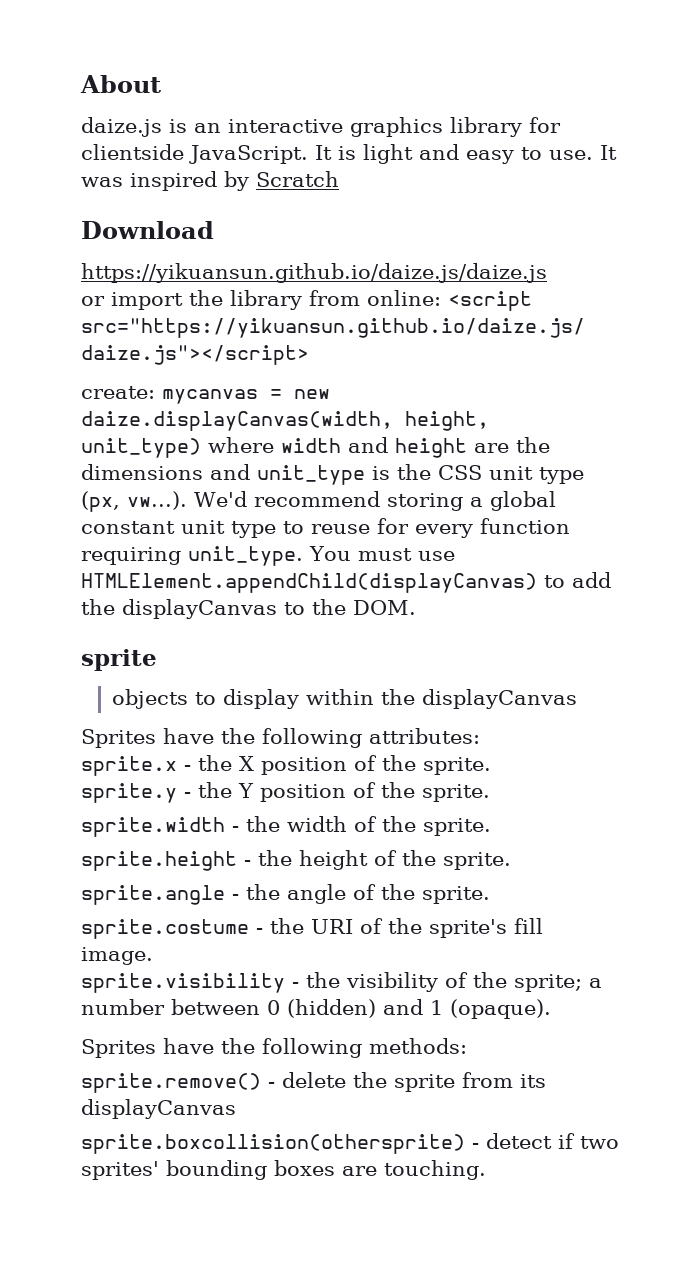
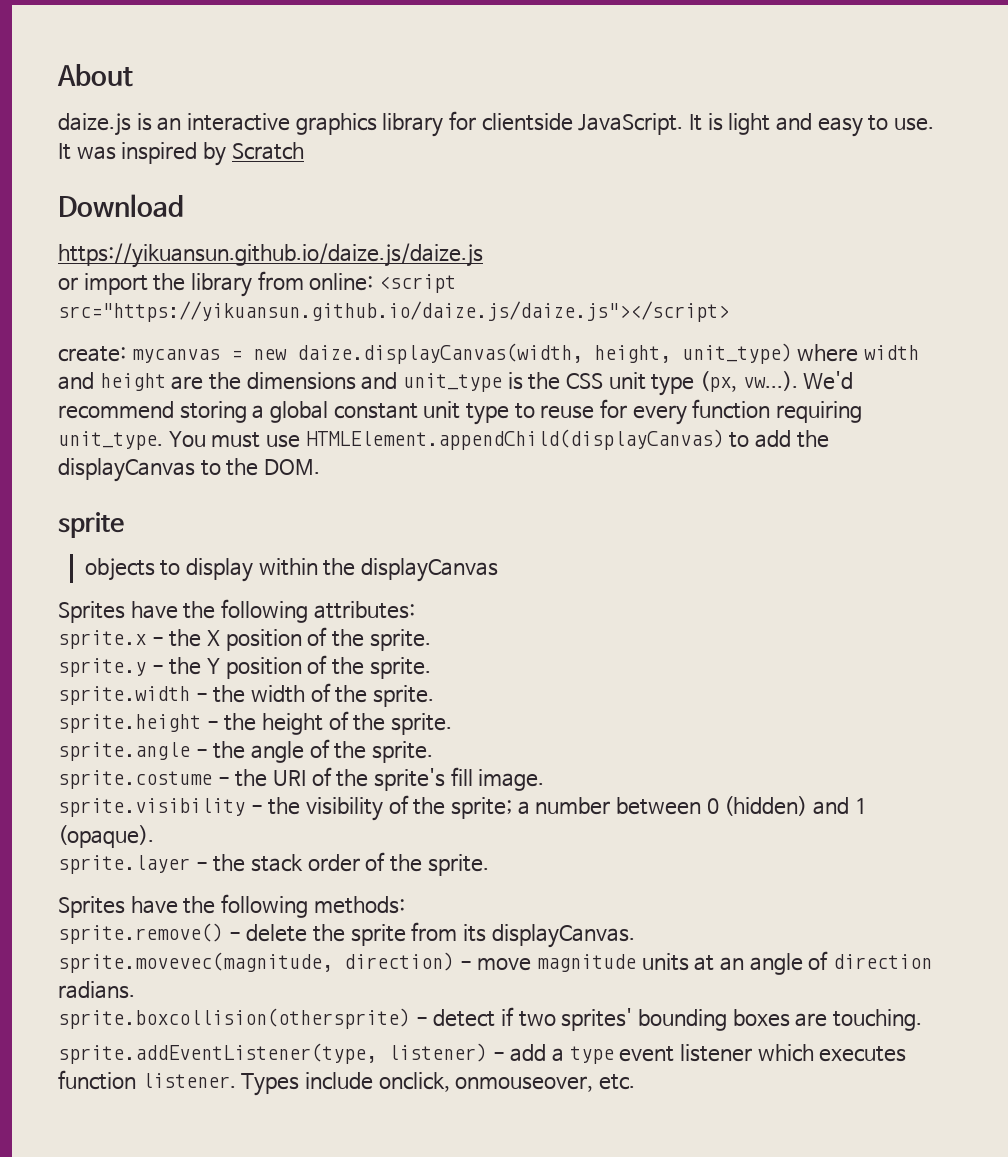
+ sprite.layer - the stack order of the sprite.
- sprite.remove() - delete the sprite from its displayCanvas
+ sprite.remove() - delete the sprite from its displayCanvas.
+ sprite.movevec(magnitude, direction) - move magnitude units at an angle of direction radians.
+ sprite.addEventListener(type, listener) - add a type event listener which executes function listener. Types include onclick, onmouseover, etc.

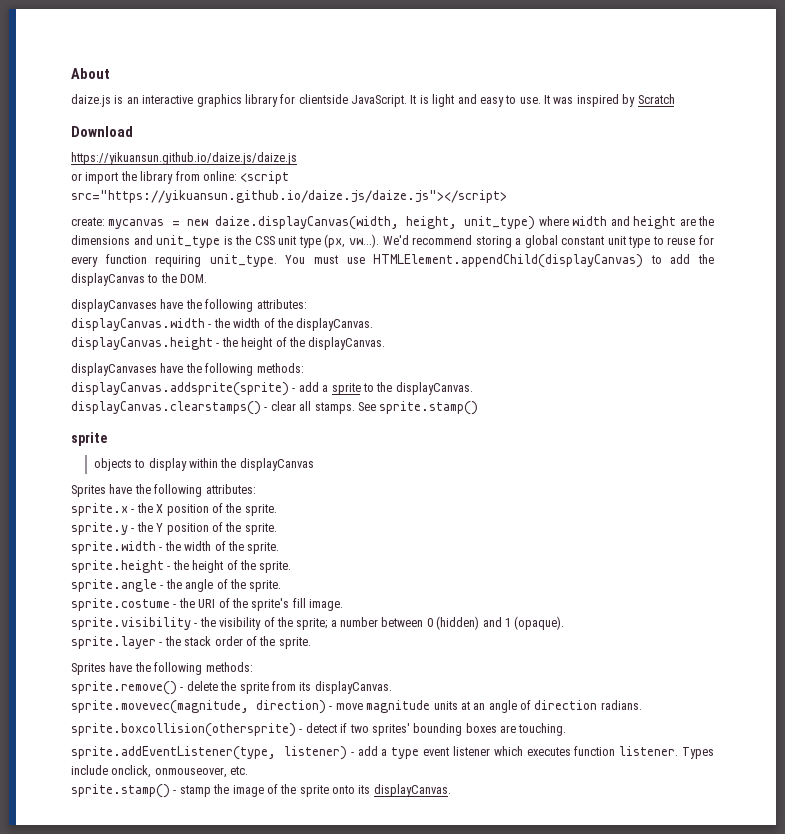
+ displayCanvases have the following attributes:
+ displayCanvas.width - the width of the displayCanvas.
+ displayCanvas.height - the height of the displayCanvas.
+ displayCanvases have the following methods:
+ displayCanvas.addsprite(sprite) - add a sprite to the displayCanvas.
+ displayCanvas.clearstamps() - clear all stamps. See sprite.stamp()
+ sprite.stamp() - stamp the image of the sprite onto its displayCanvas.

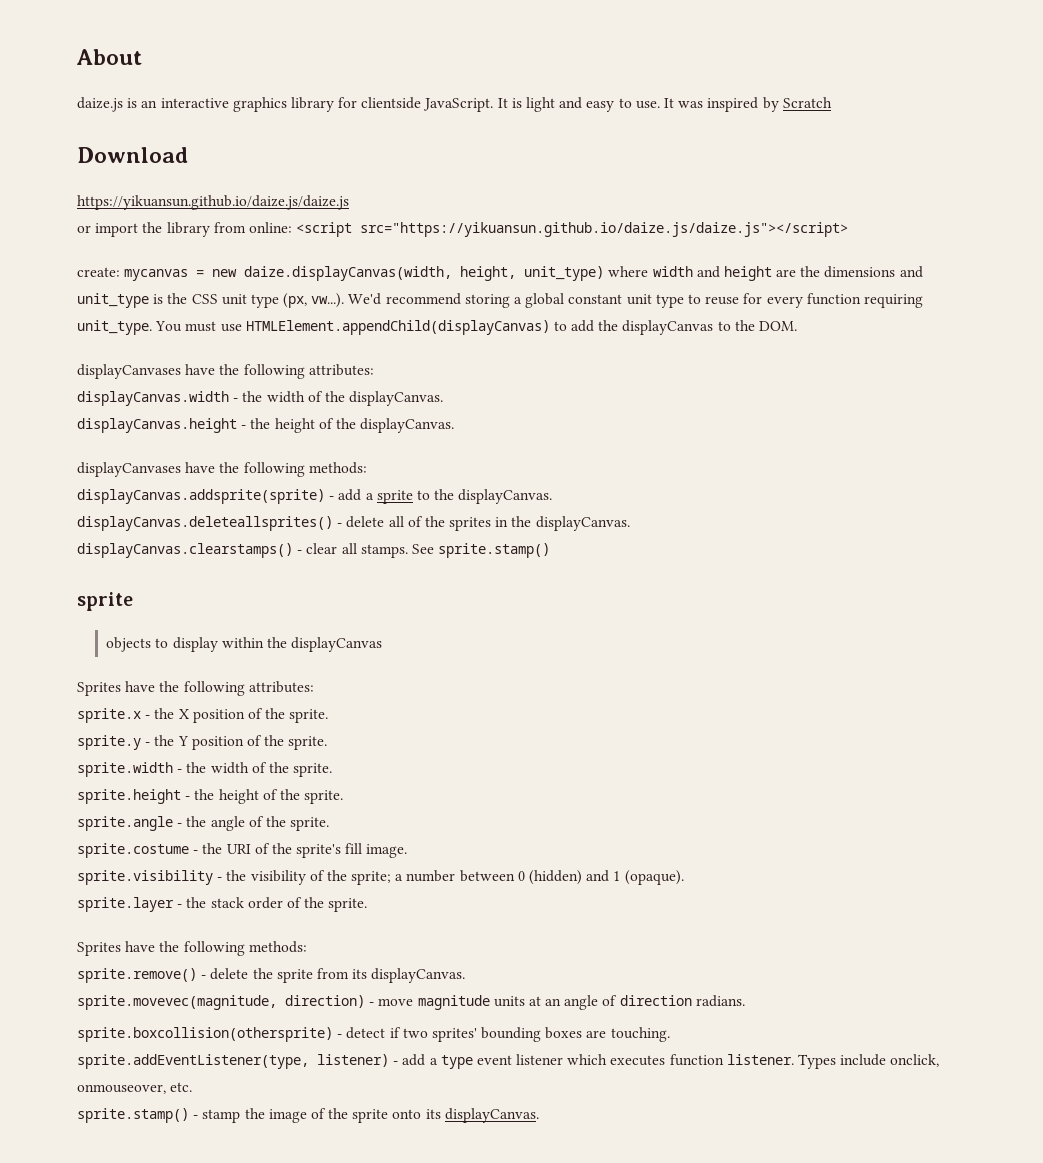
+ displayCanvas.deleteallsprites() - delete all of the sprites in the displayCanvas.

